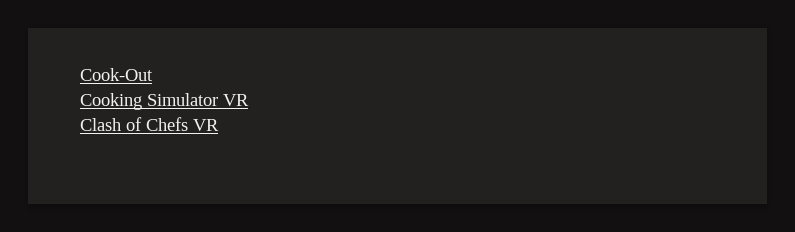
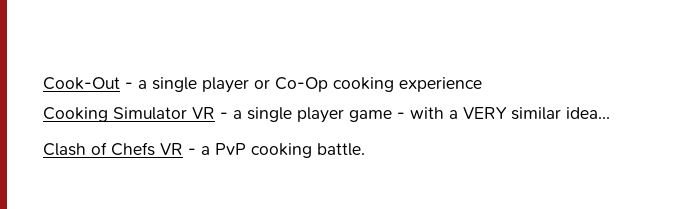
- Cook-Out
- Cooking Simulator VR
+ Cook-Out - a single player or Co-Op cooking experience
+ Cooking Simulator VR - a single player game - with a VERY similar idea...
- Clash of Chefs VR
+ Clash of Chefs VR - a PvP cooking battle.

